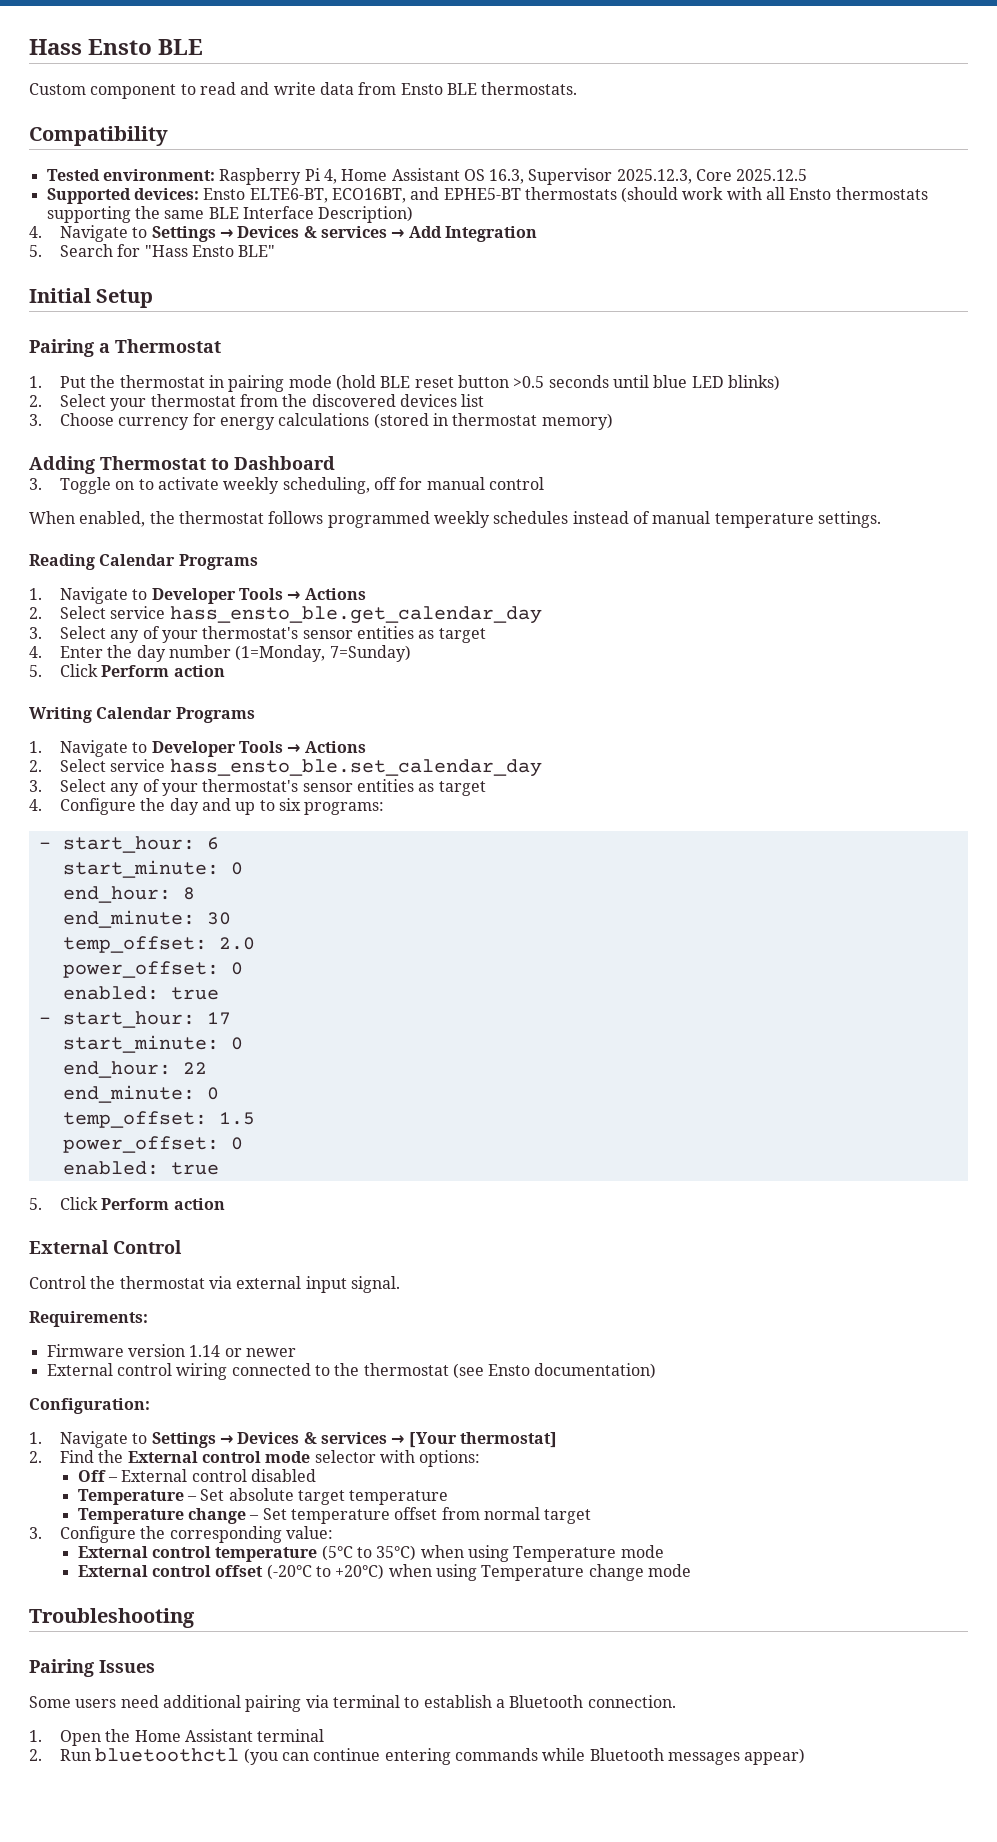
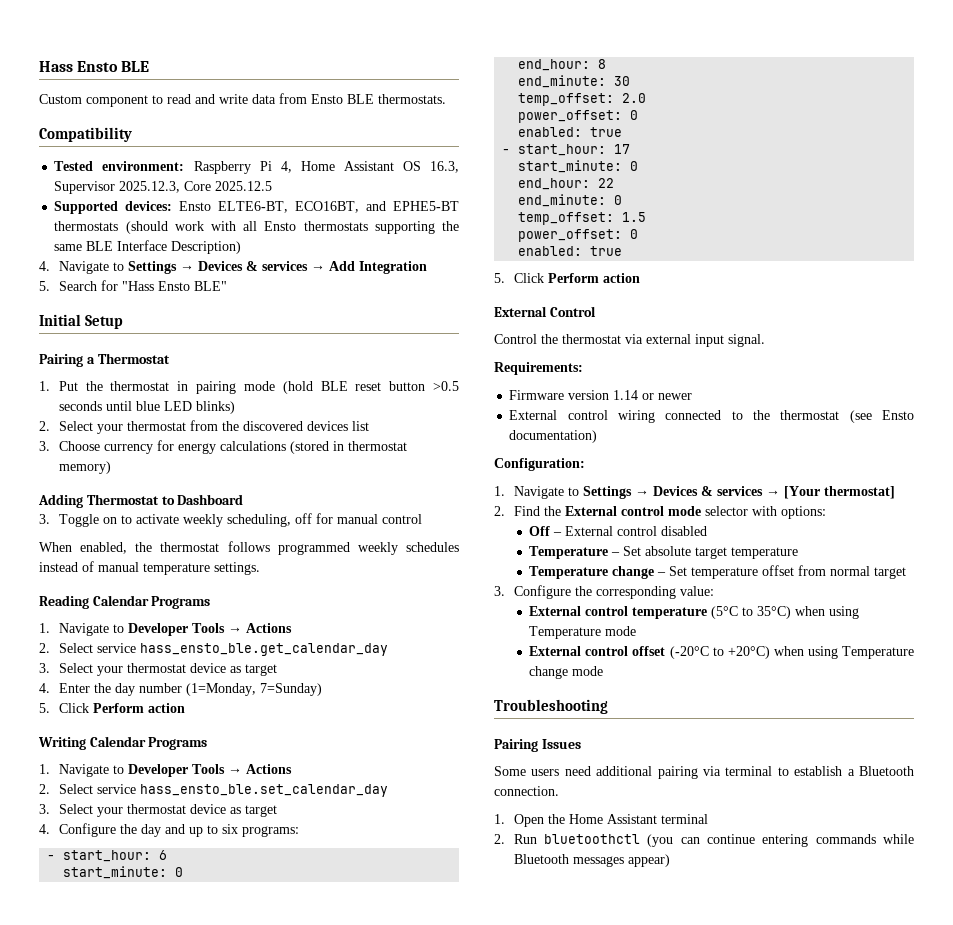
  2. Select service hass_ensto_ble.get_calendar_day
- 3. Select any of your thermostat's sensor entities as target
+ 3. Select your thermostat device as target
  2. Select service hass_ensto_ble.set_calendar_day
- 3. Select any of your thermostat's sensor entities as target
+ 3. Select your thermostat device as target

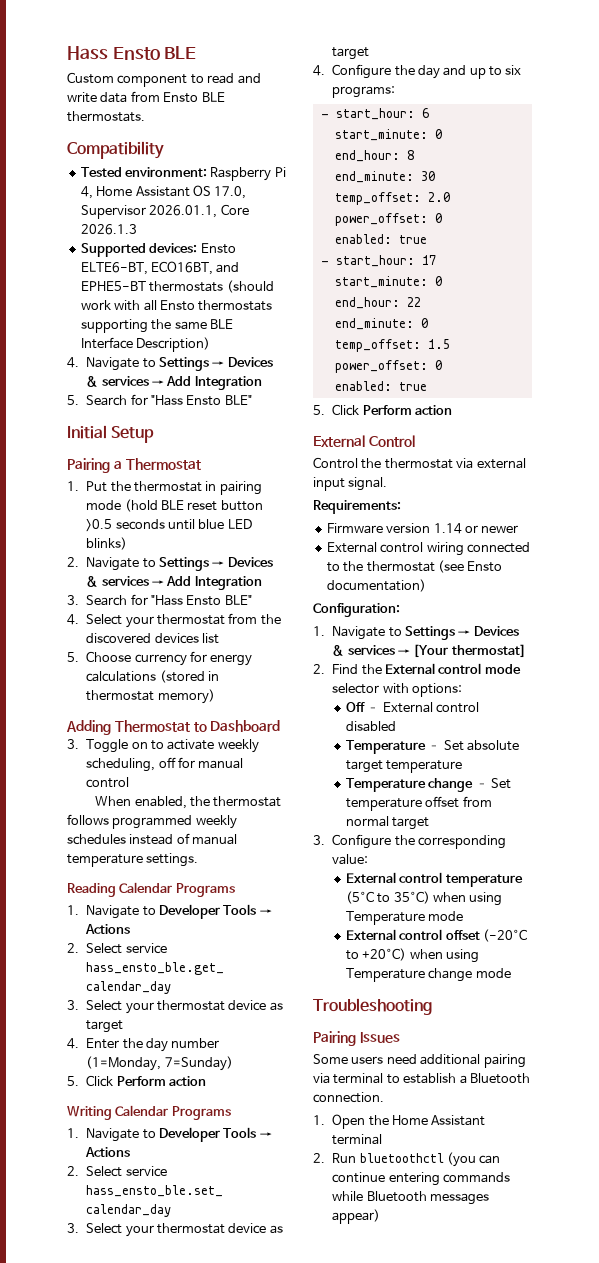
- Tested environment: Raspberry Pi 4, Home Assistant OS 16.3, Supervisor 2025.12.3, Core 2025.12.5
+ Tested environment: Raspberry Pi 4, Home Assistant OS 17.0, Supervisor 2026.01.1, Core 2026.1.3
- 2. Select your thermostat from the discovered devices list
+ 2. Navigate to Settings → Devices & services → Add Integration
+ 3. Search for "Hass Ensto BLE"
+ 4. Select your thermostat from the discovered devices list
- 3. Choose currency for energy calculations (stored in thermostat memory)
+ 5. Choose currency for energy calculations (stored in thermostat memory)

